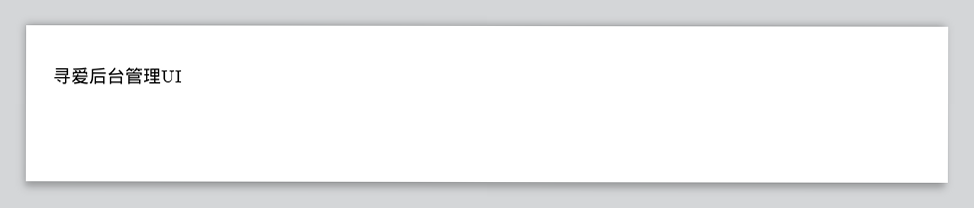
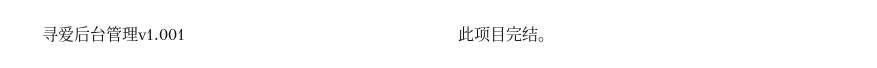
- 寻爱后台管理UI
+ 寻爱后台管理v1.001
+ 此项目完结。

